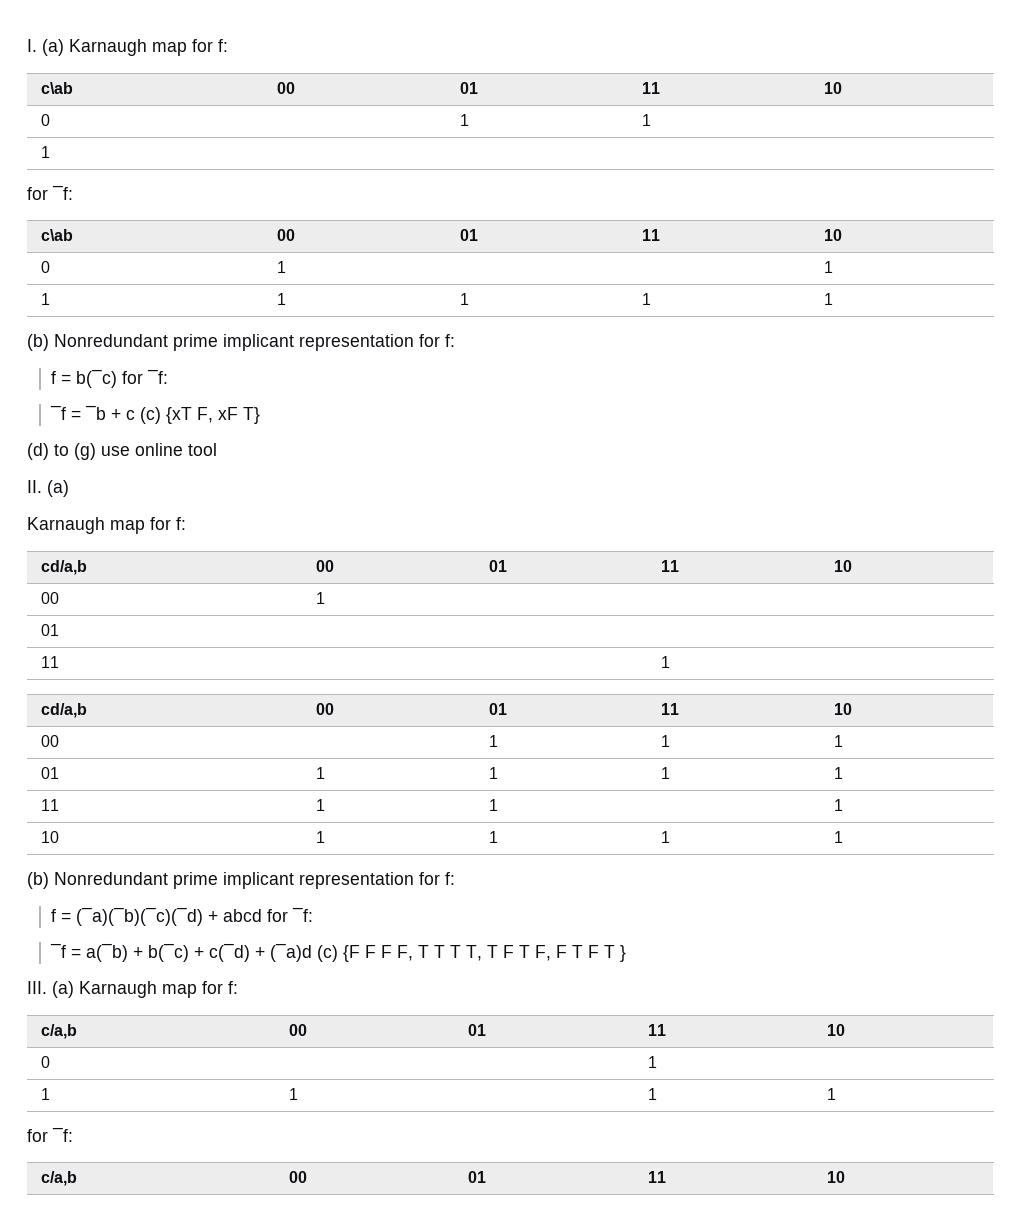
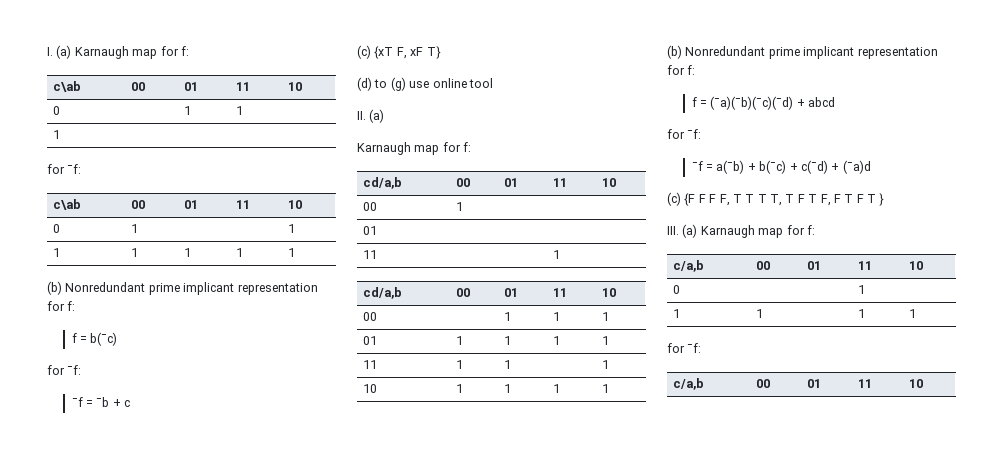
- f = b(¯c) for ¯f:
+ f = b(¯c)
+ for ¯f:
- ¯f = ¯b + c (c) {xT F, xF T}
+ ¯f = ¯b + c
+ (c) {xT F, xF T}
- f = (¯a)(¯b)(¯c)(¯d) + abcd for ¯f:
+ f = (¯a)(¯b)(¯c)(¯d) + abcd
+ for ¯f:
- ¯f = a(¯b) + b(¯c) + c(¯d) + (¯a)d (c) {F F F F, T T T T, T F T F, F T F T }
+ ¯f = a(¯b) + b(¯c) + c(¯d) + (¯a)d
+ (c) {F F F F, T T T T, T F T F, F T F T }

